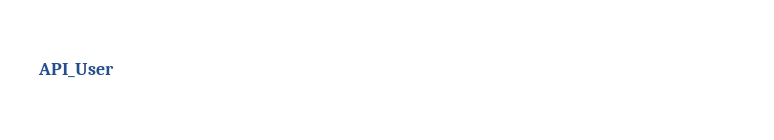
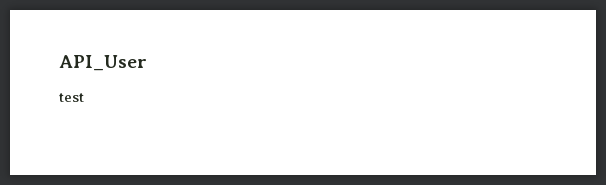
+ test

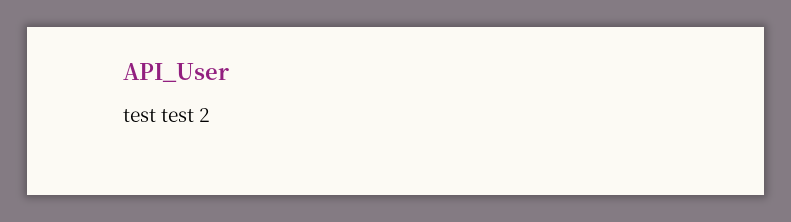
- test
+ test test 2

